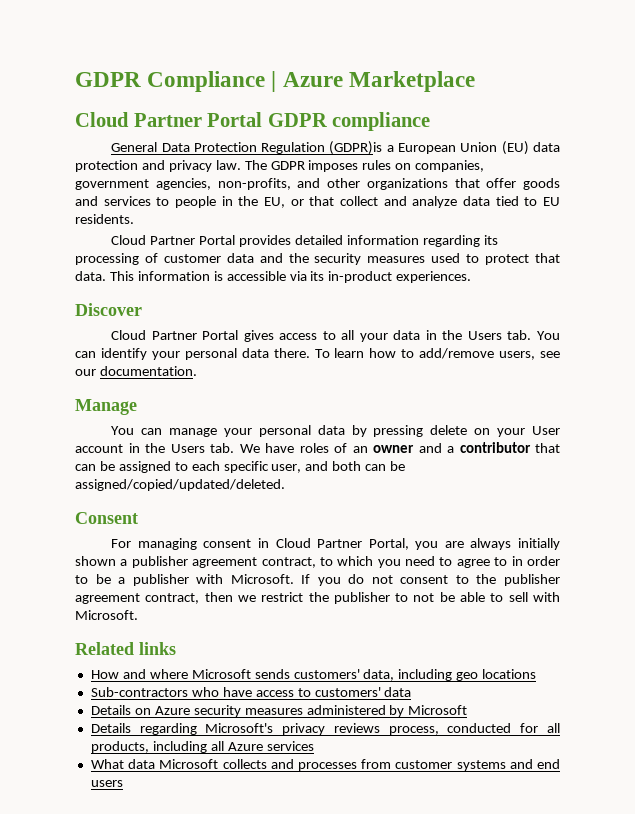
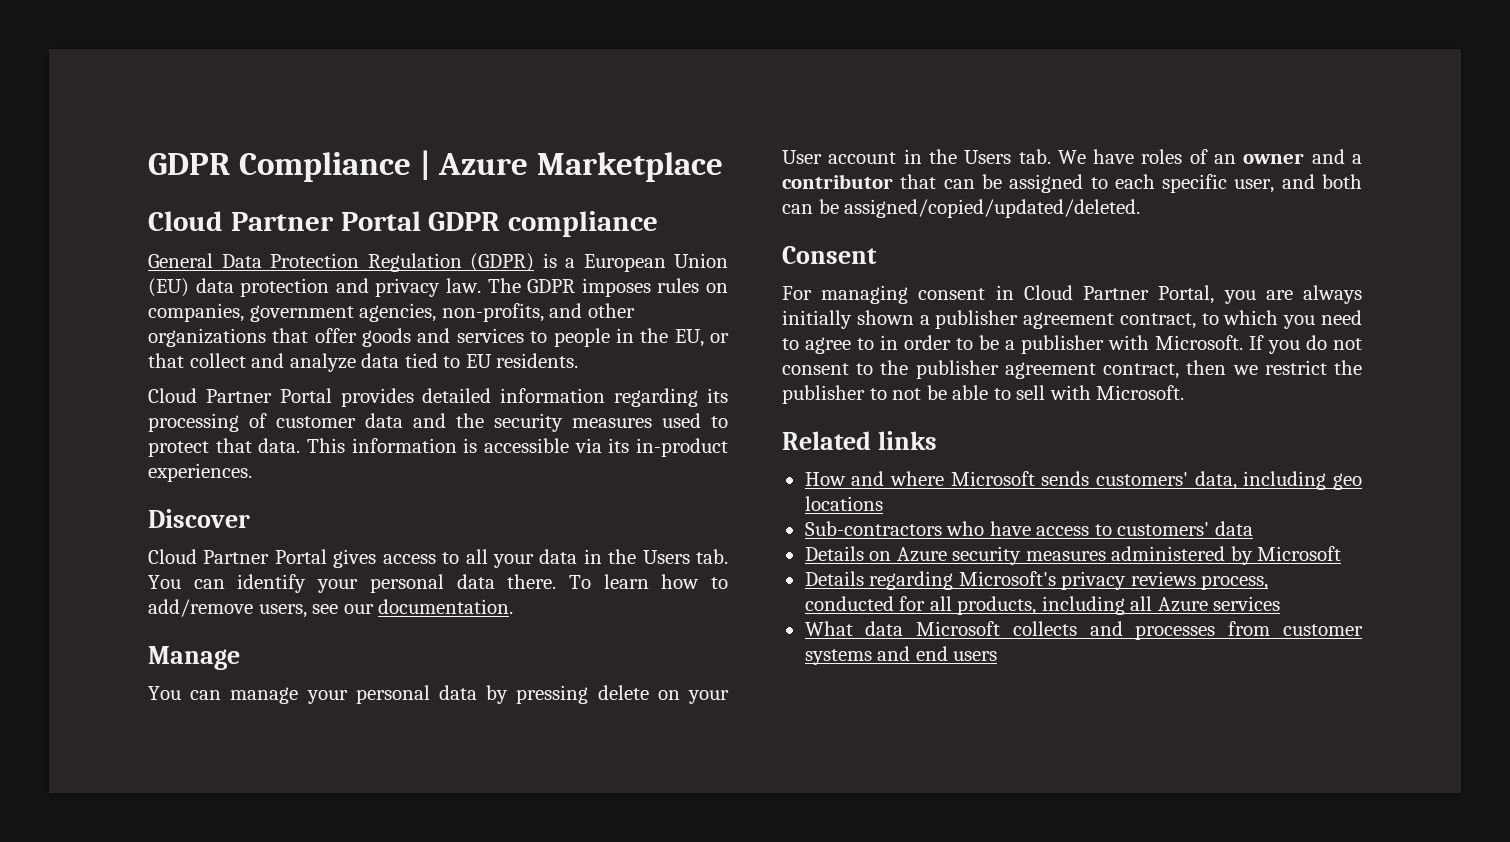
- General Data Protection Regulation (GDPR)is a European Union (EU) data protection and privacy law.
+ General Data Protection Regulation (GDPR) is a European Union (EU) data protection and privacy law.

